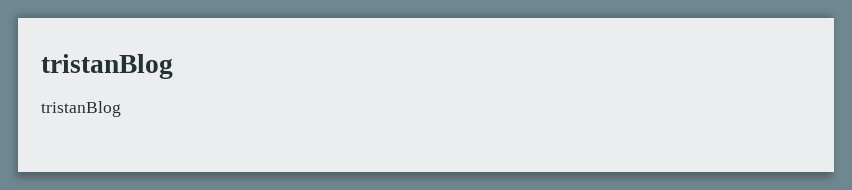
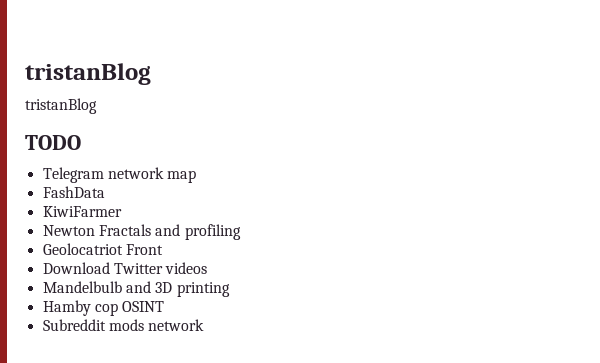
+ TODO
+ Telegram network map
+ FashData
+ KiwiFarmer
+ Newton Fractals and profiling
+ Geolocatriot Front
+ Download Twitter videos
+ Mandelbulb and 3D printing
+ Hamby cop OSINT
+ Subreddit mods network

